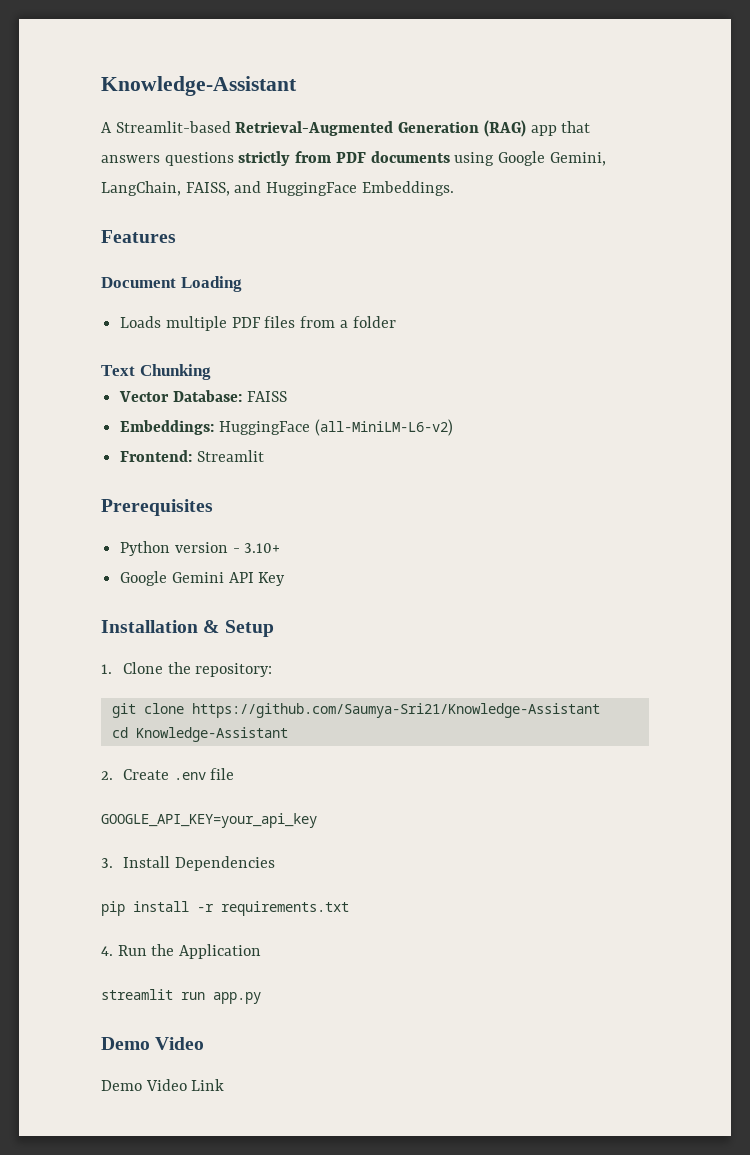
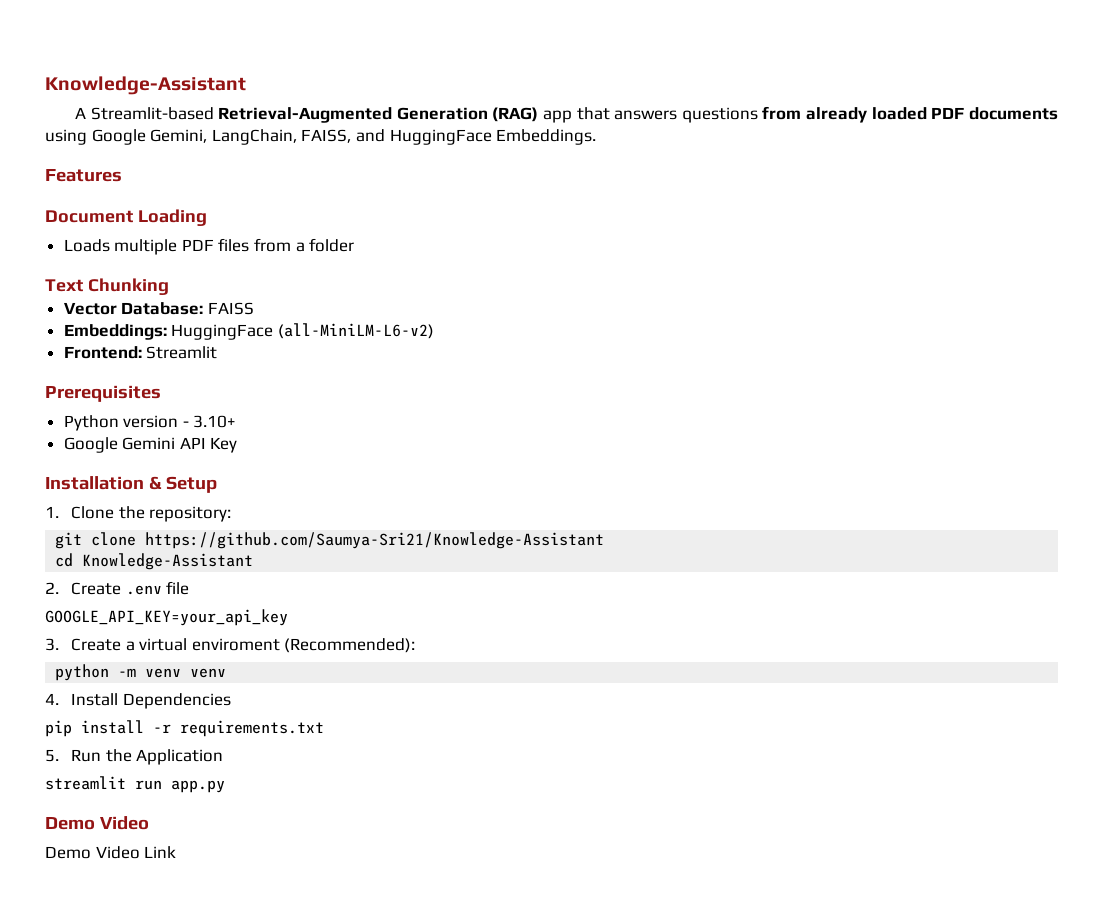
- A Streamlit-based Retrieval-Augmented Generation (RAG) app that answers questions strictly from PDF documents using Google Gemini, LangChain, FAISS, and HuggingFace Embeddings.
+ A Streamlit-based Retrieval-Augmented Generation (RAG) app that answers questions from already loaded PDF documents using Google Gemini, LangChain, FAISS, and HuggingFace Embeddings.
- 3. Install Dependencies
+ 3. Create a virtual enviroment (Recommended):
+ python -m venv venv
+ 4. Install Dependencies
- 4. Run the Application
+ 5. Run the Application

